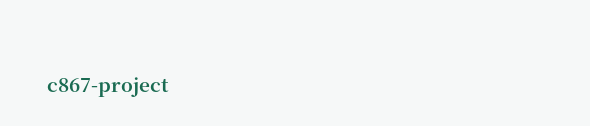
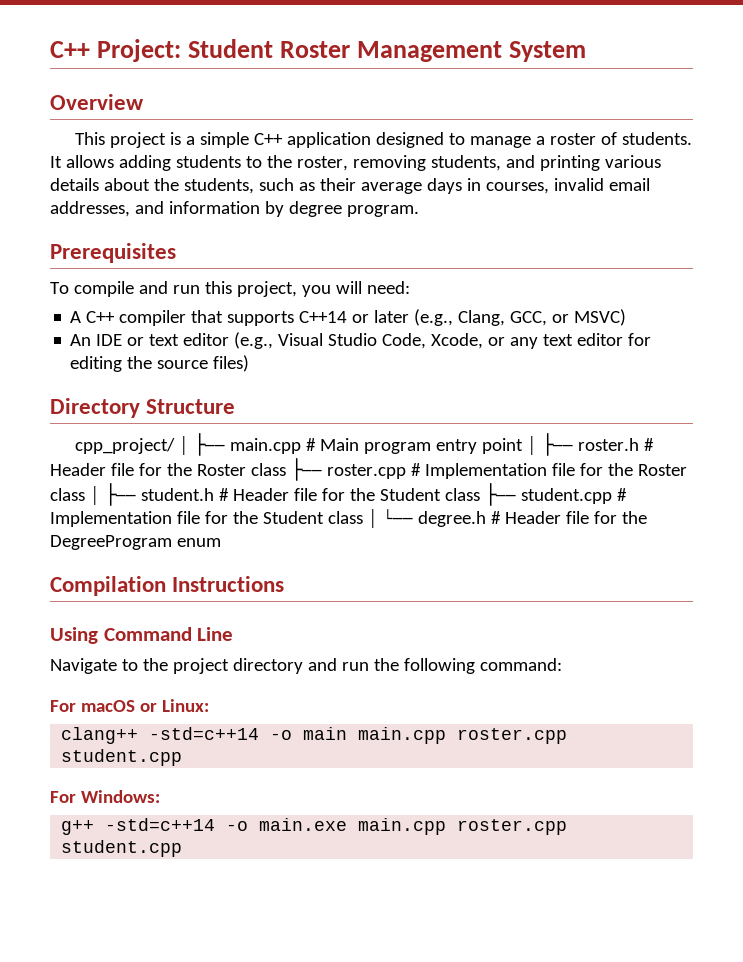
- c867-project
+ C++ Project: Student Roster Management System
+ Overview
+ This project is a simple C++ application designed to manage a roster of students. It allows adding students to the roster, removing students, and printing various details about the students, such as their average days in courses, invalid email addresses, and information by degree program.
+ Prerequisites
+ To compile and run this project, you will need:
+ A C++ compiler that supports C++14 or later (e.g., Clang, GCC, or MSVC)
+ An IDE or text editor (e.g., Visual Studio Code, Xcode, or any text editor for editing the source files)
+ Directory Structure
+ cpp_project/ │ ├── main.cpp # Main program entry point │ ├── roster.h # Header file for the Roster class ├── roster.cpp # Implementation file for the Roster class │ ├── student.h # Header file for the Student class ├── student.cpp # Implementation file for the Student class │ └── degree.h # Header file for the DegreeProgram enum
+ Compilation Instructions
+ Using Command Line
+ Navigate to the project directory and run the following command:
+ For macOS or Linux:
+ clang++ -std=c++14 -o main main.cpp roster.cpp student.cpp
+ For Windows:
+ g++ -std=c++14 -o main.exe main.cpp roster.cpp student.cpp

